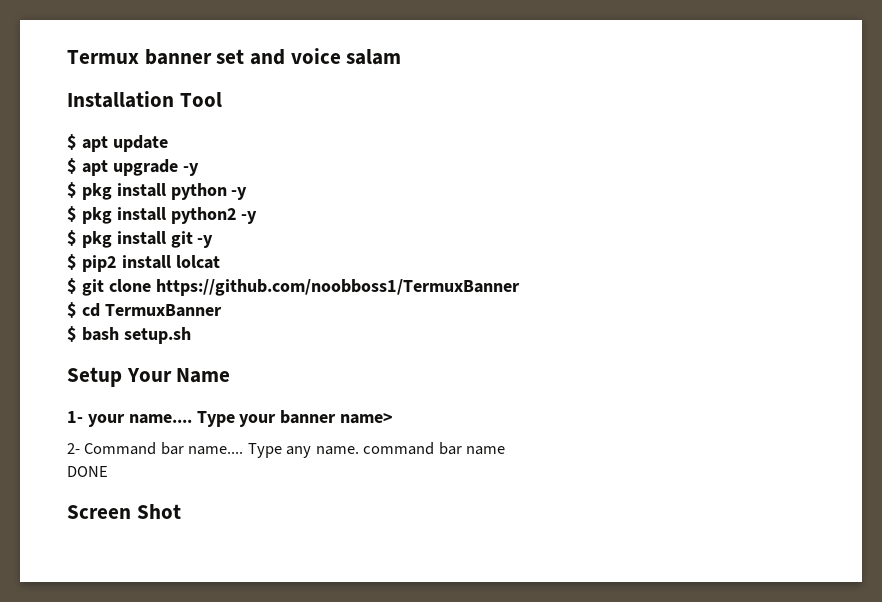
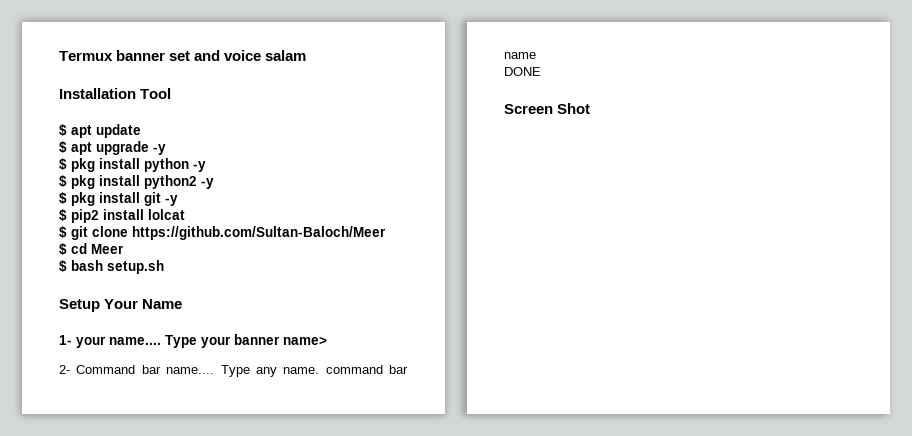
- $ git clone https://github.com/noobboss1/TermuxBanner
+ $ git clone https://github.com/Sultan-Baloch/Meer
- $ cd TermuxBanner
+ $ cd Meer

